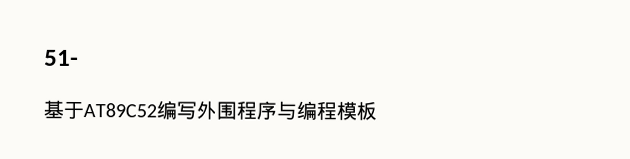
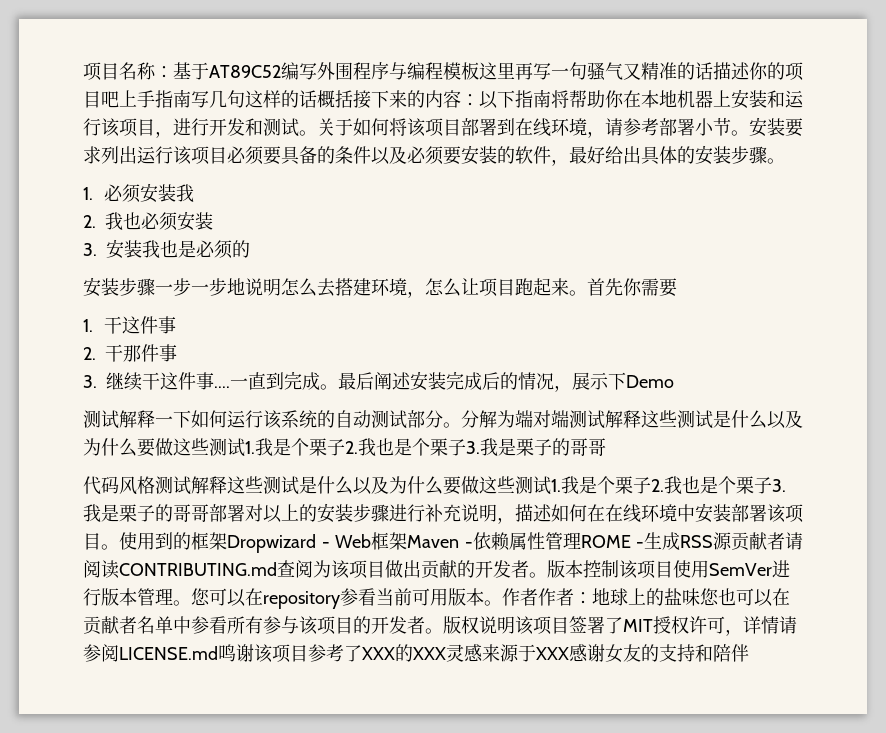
- 51-
- 基于AT89C52编写外围程序与编程模板
+ 项目名称：基于AT89C52编写外围程序与编程模板这里再写一句骚气又精准的话描述你的项目吧上手指南写几句这样的话概括接下来的内容：以下指南将帮助你在本地机器上安装和运行该项目，进行开发和测试。关于如何将该项目部署到在线环境，请参考部署小节。安装要求列出运行该项目必须要具备的条件以及必须要安装的软件，最好给出具体的安装步骤。
+ 1.必须安装我
+ 2.我也必须安装
+ 3.安装我也是必须的
+ 安装步骤一步一步地说明怎么去搭建环境，怎么让项目跑起来。首先你需要
+ 1.干这件事
+ 2.干那件事
+ 3.继续干这件事....一直到完成。最后阐述安装完成后的情况，展示下Demo
+ 测试解释一下如何运行该系统的自动测试部分。分解为端对端测试解释这些测试是什么以及为什么要做这些测试1.我是个栗子2.我也是个栗子3.我是栗子的哥哥
+ 代码风格测试解释这些测试是什么以及为什么要做这些测试1.我是个栗子2.我也是个栗子3.我是栗子的哥哥部署对以上的安装步骤进行补充说明，描述如何在在线环境中安装部署该项目。使用到的框架Dropwizard - Web框架Maven -依赖属性管理ROME -生成RSS源贡献者请阅读CONTRIBUTING.md查阅为该项目做出贡献的开发者。版本控制该项目使用SemVer进行版本管理。您可以在repository参看当前可用版本。作者作者：地球上的盐味您也可以在贡献者名单中参看所有参与该项目的开发者。版权说明该项目签署了MIT授权许可，详情请参阅LICENSE.md鸣谢该项目参考了XXX的XXX灵感来源于XXX感谢女友的支持和陪伴

